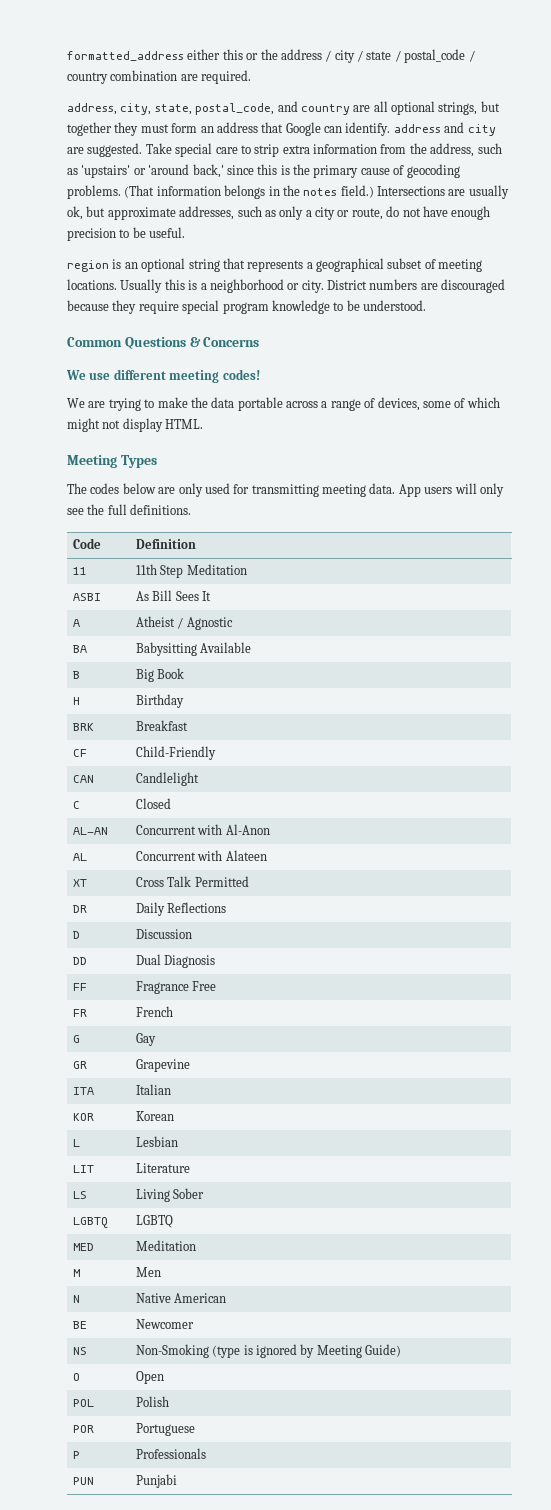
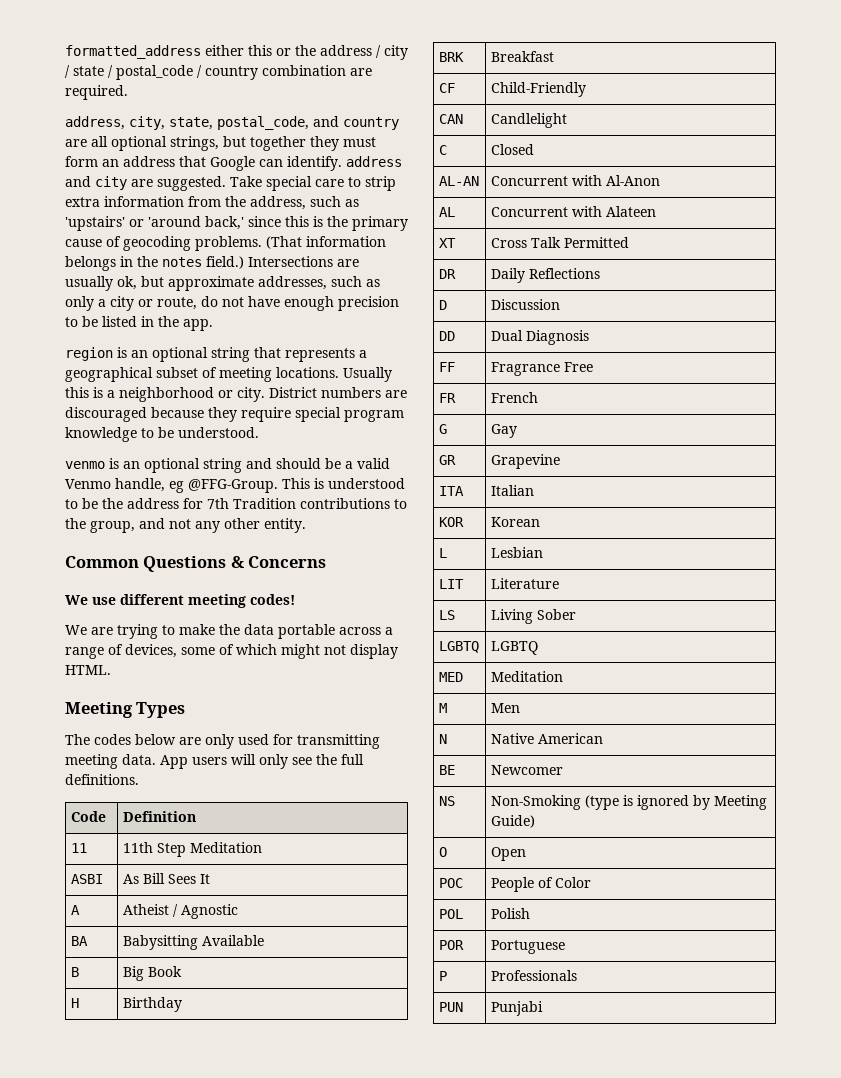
- Intersections are usually ok, but approximate addresses, such as only a city or route, do not have enough precision to be useful.
+ Intersections are usually ok, but approximate addresses, such as only a city or route, do not have enough precision to be listed in the app.
+ venmo is an optional string and should be a valid Venmo handle, eg @FFG-Group. This is understood to be the address for 7th Tradition contributions to the group, and not any other entity.
+ POC | People of Color

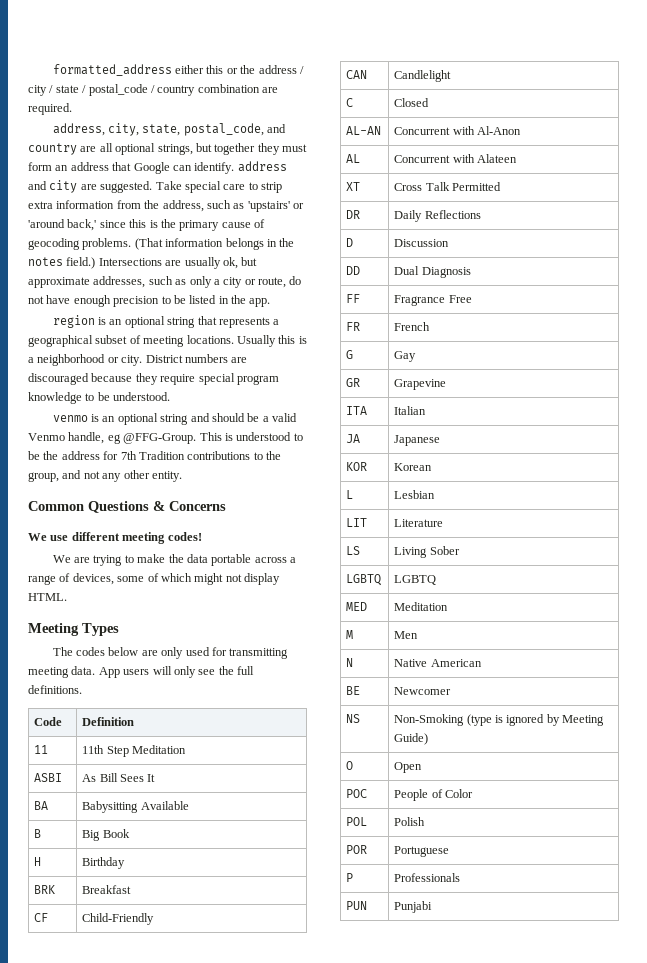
- A | Atheist / Agnostic
+ JA | Japanese

